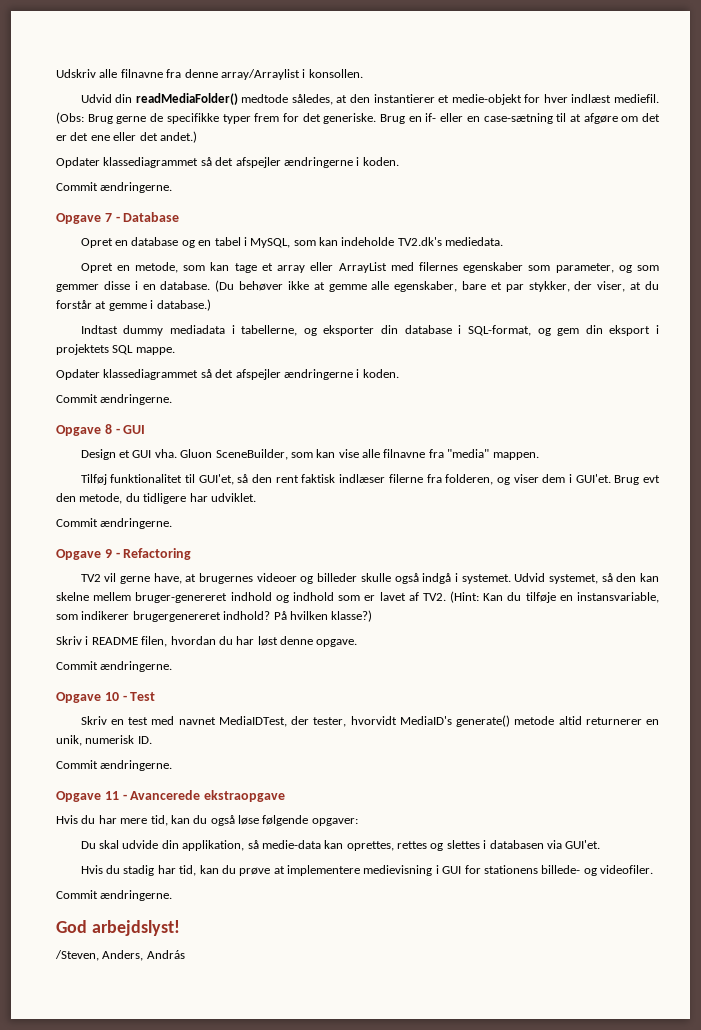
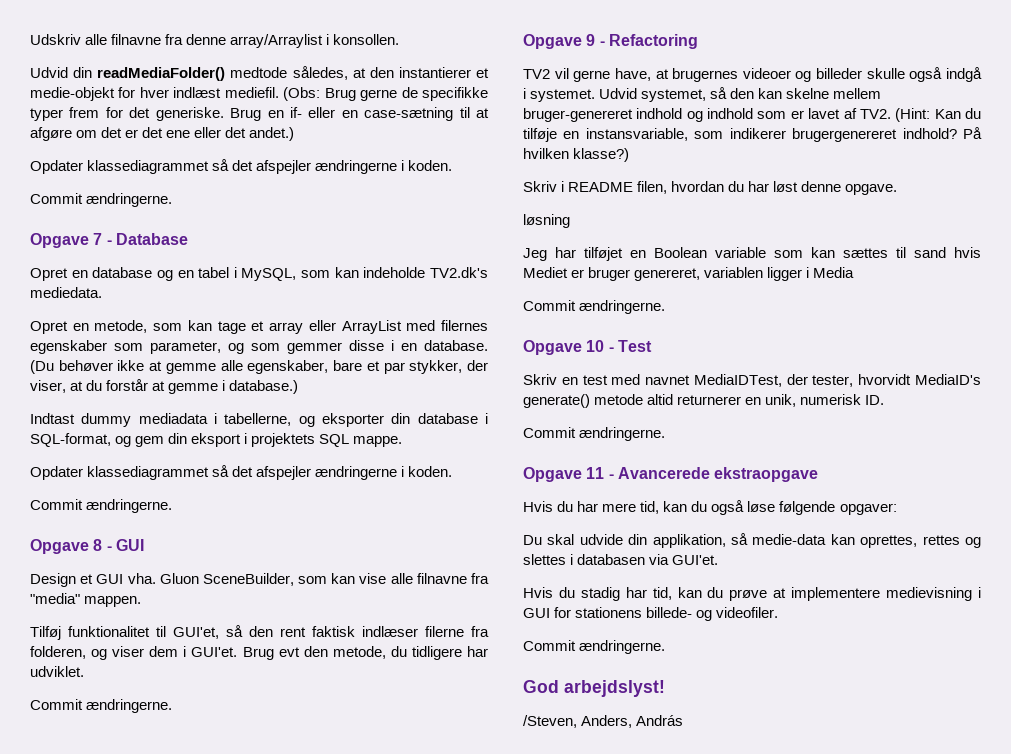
+ løsning
+ Jeg har tilføjet en Boolean variable som kan sættes til sand hvis Mediet er bruger genereret, variablen ligger i Media

